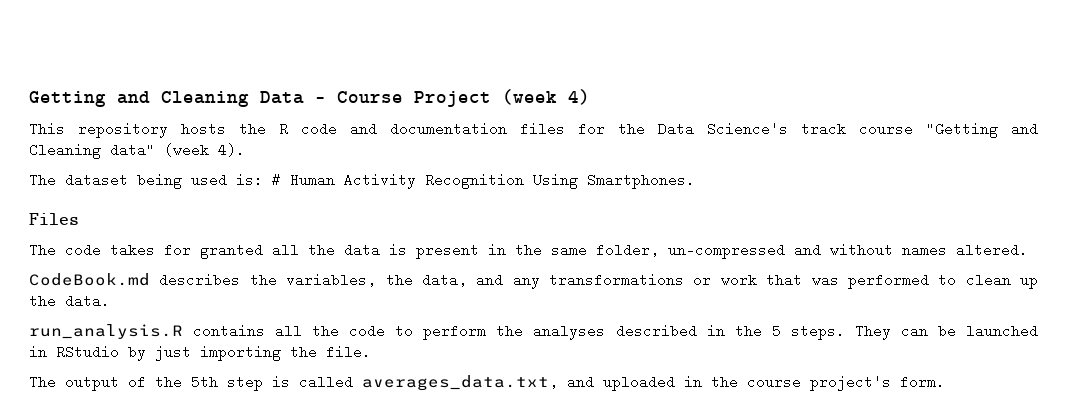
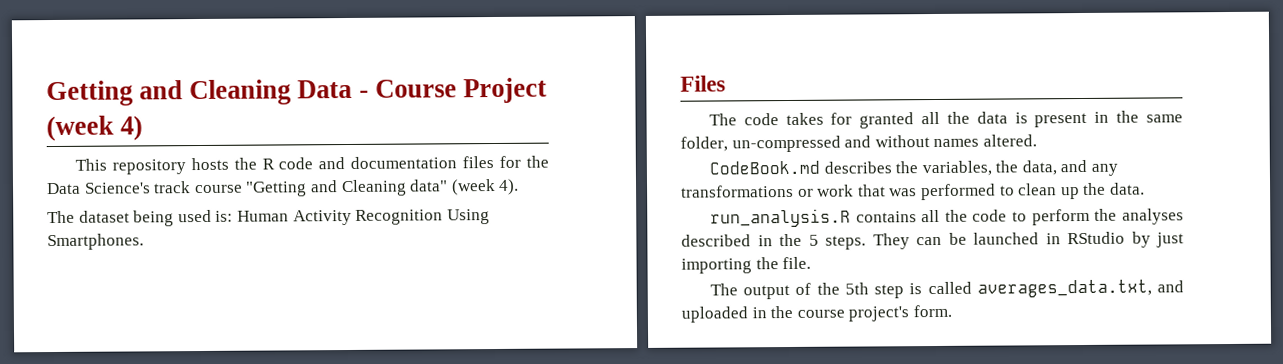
- The dataset being used is: # Human Activity Recognition Using Smartphones.
+ The dataset being used is: Human Activity Recognition Using Smartphones.

